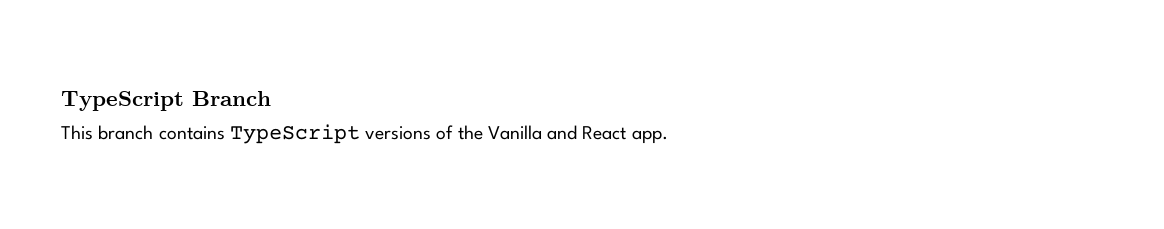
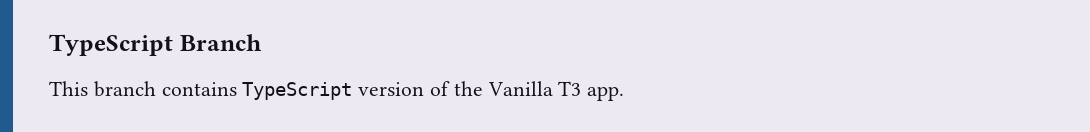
- This branch contains TypeScript versions of the Vanilla and React app.
+ This branch contains TypeScript version of the Vanilla T3 app.

